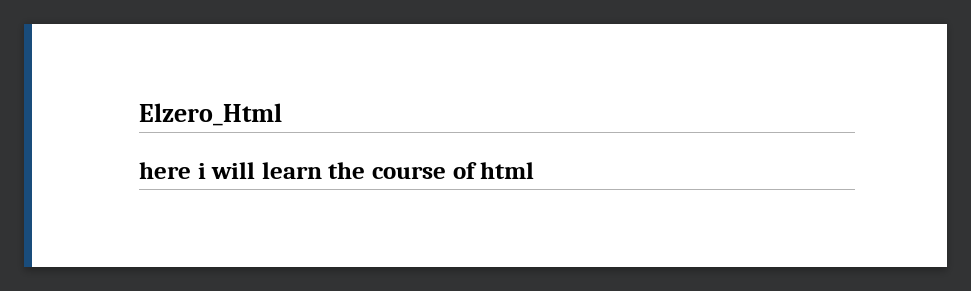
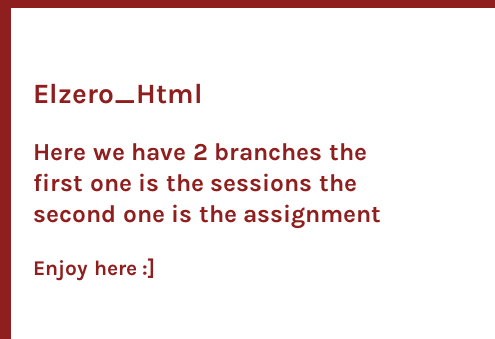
- here i will learn the course of html
+ Here we have 2 branches the first one is the sessions the second one is the assignment
+ Enjoy here :]

